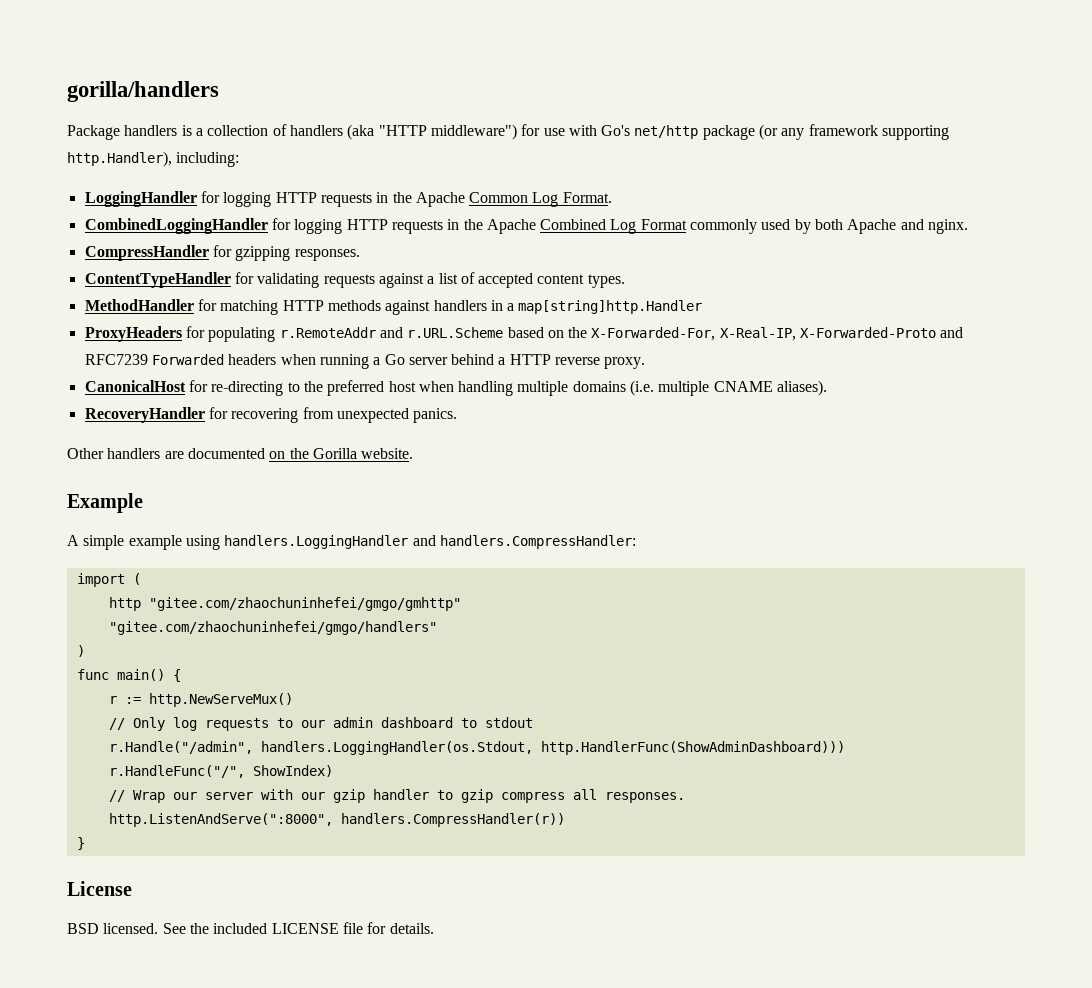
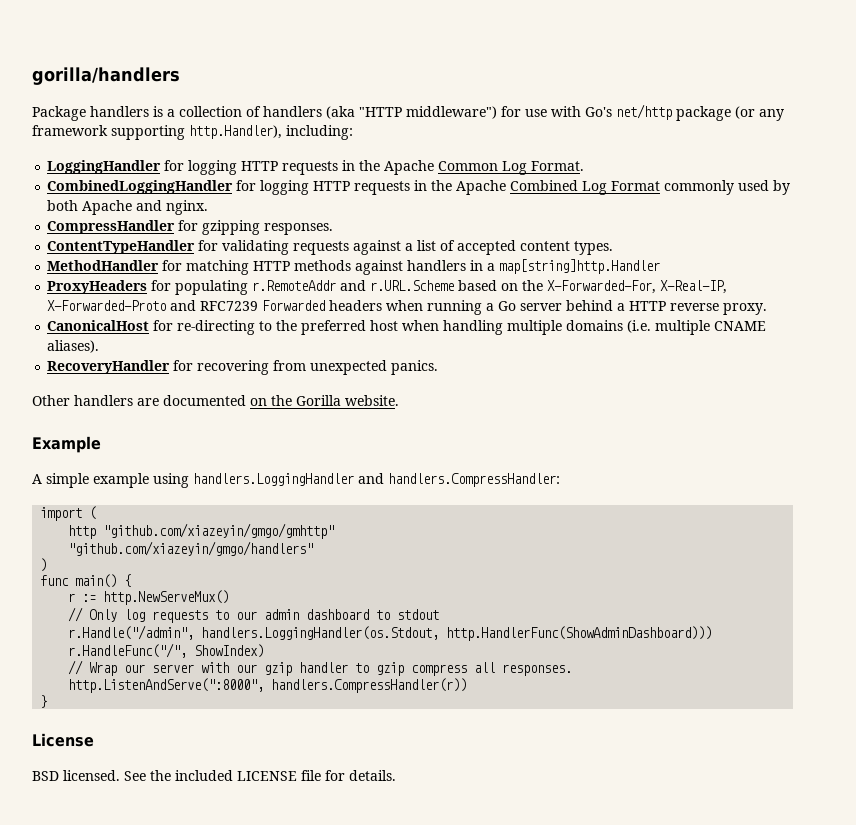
- http "gitee.com/zhaochuninhefei/gmgo/gmhttp"
- "gitee.com/zhaochuninhefei/gmgo/handlers"
+ http "github.com/xiazeyin/gmgo/gmhttp"
+ "github.com/xiazeyin/gmgo/handlers"

